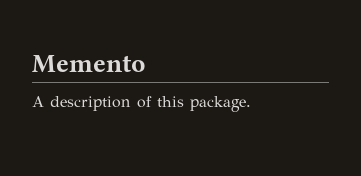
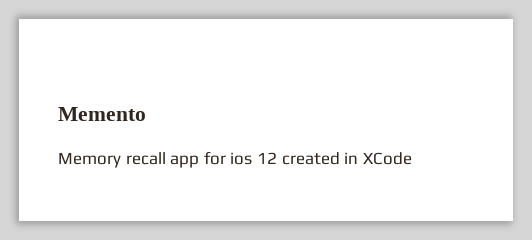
- A description of this package.
+ Memory recall app for ios 12 created in XCode

